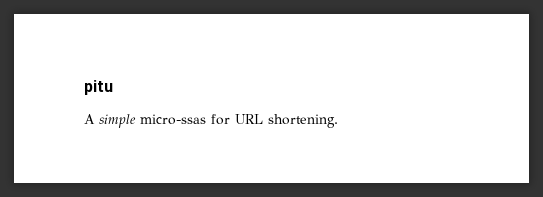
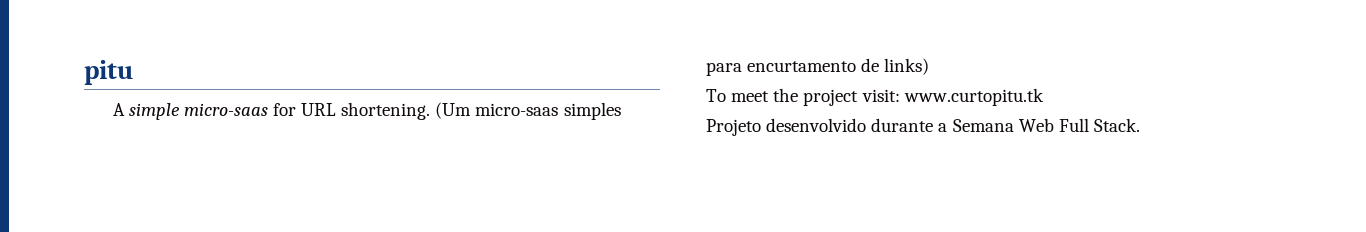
- A simple micro-ssas for URL shortening.
+ A simple micro-saas for URL shortening.
+ (Um micro-saas simples para encurtamento de links)
+ To meet the project visit: www.curtopitu.tk
+ Projeto desenvolvido durante a Semana Web Full Stack.

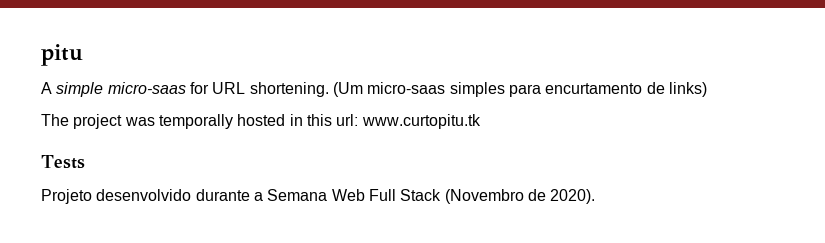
- To meet the project visit: www.curtopitu.tk
+ The project was temporally hosted in this url: www.curtopitu.tk
+ Tests
- Projeto desenvolvido durante a Semana Web Full Stack.
+ Projeto desenvolvido durante a Semana Web Full Stack (Novembro de 2020).

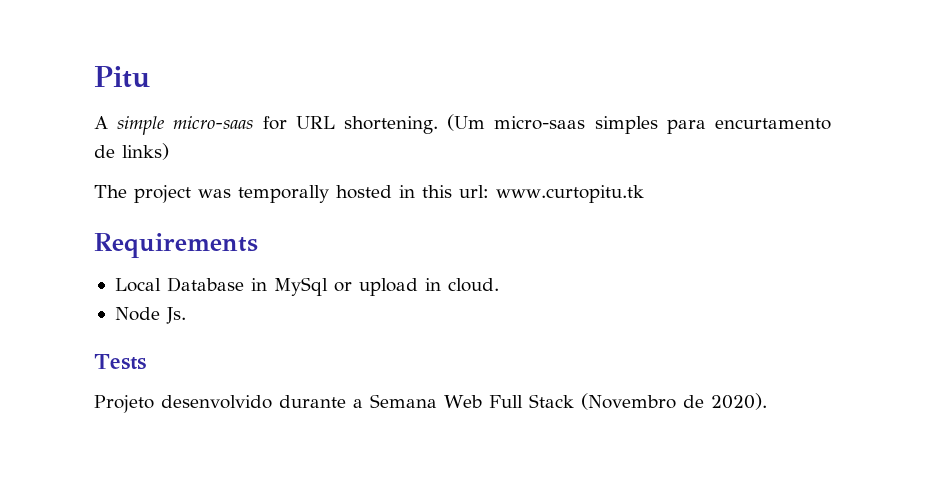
- pitu
+ Pitu
+ Requirements
+ Local Database in MySql or upload in cloud.
+ Node Js.

